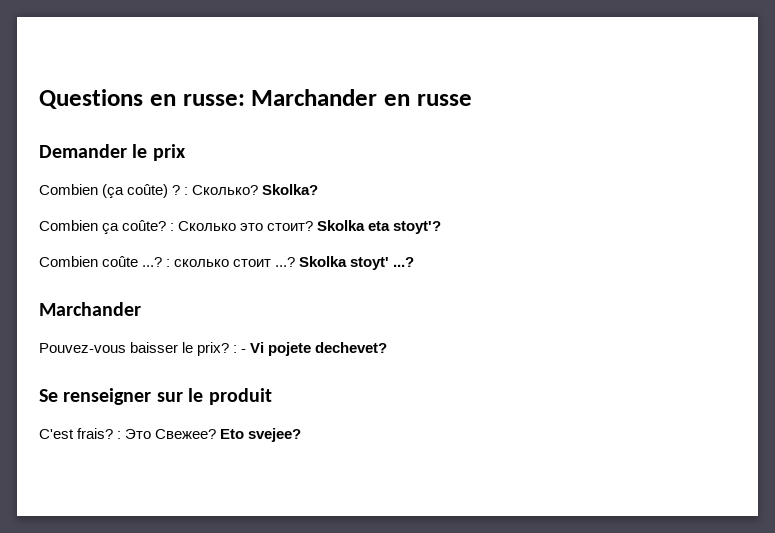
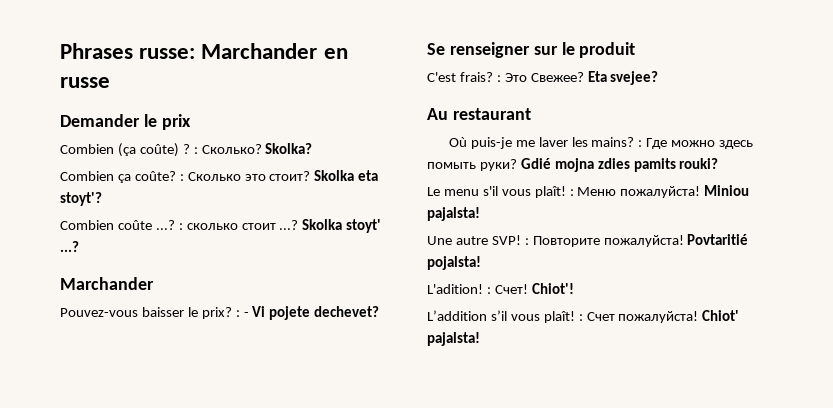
- Questions en russe: Marchander en russe
+ Phrases russe: Marchander en russe
- Eto svejee?
+ Eta svejee?
+ Au restaurant
+ Où puis-je me laver les mains? : Где можно здесь помыть руки? Gdié mojna zdies pamits rouki?
+ Le menu s'il vous plaît! : Меню пожалуйста! Miniou pajalsta!
+ Une autre SVP! : Повторите пожалуйста! Povtaritié pojalsta!
+ L'adition! : Cчет! Chiot'!
+ L’addition s’il vous plaît! : Счет пожалуйста! Chiot' pajalsta!

